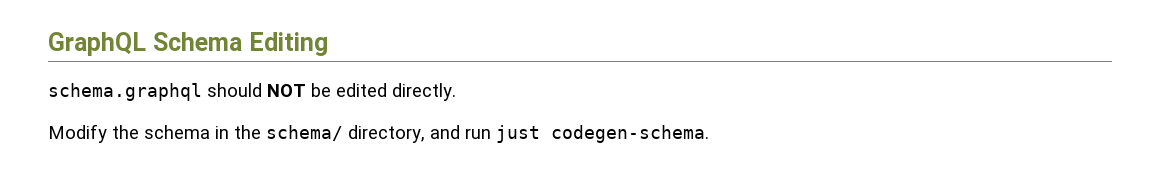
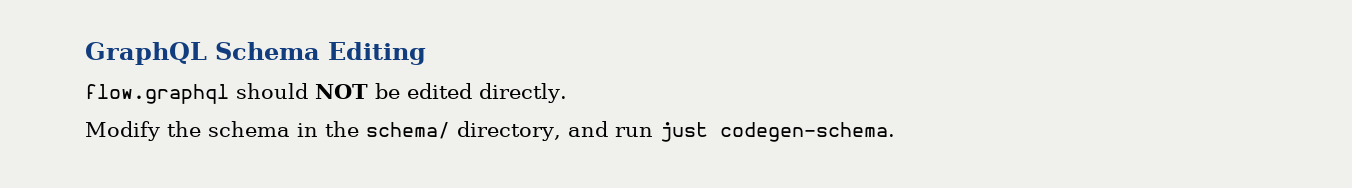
- schema.graphql should NOT be edited directly.
+ flow.graphql should NOT be edited directly.

